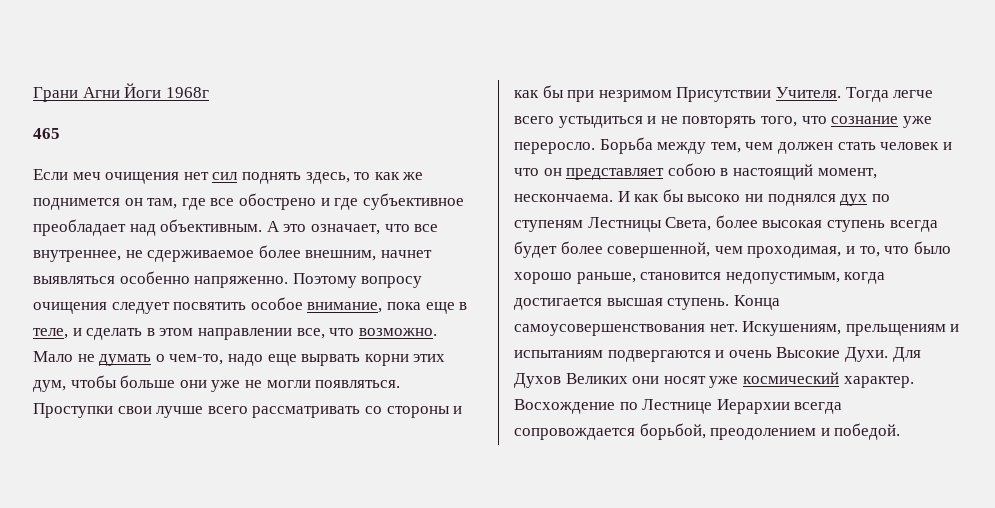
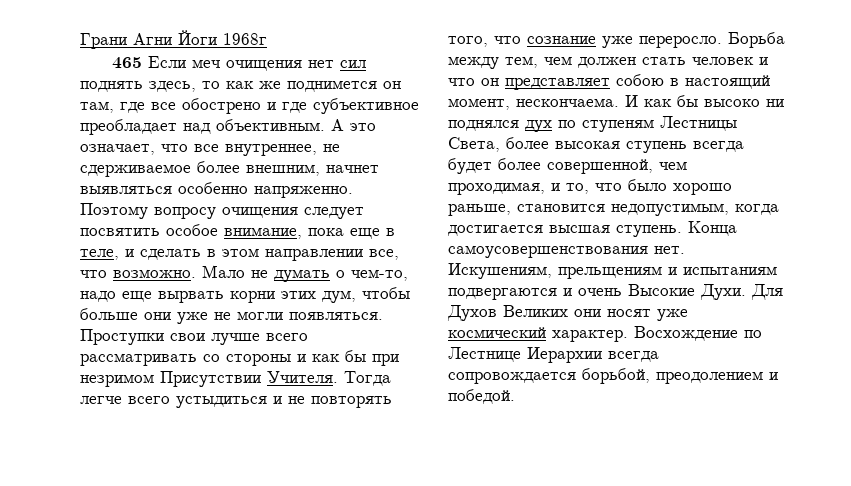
- 465
- Если меч очищения нет сил поднять здесь, то как же поднимется он там, где все обострено и где субъективное преобладает над объективным.
+ 465 Если меч очищения нет сил поднять здесь, то как же поднимется он там, где все обострено и где субъективное преобладает над объективным.

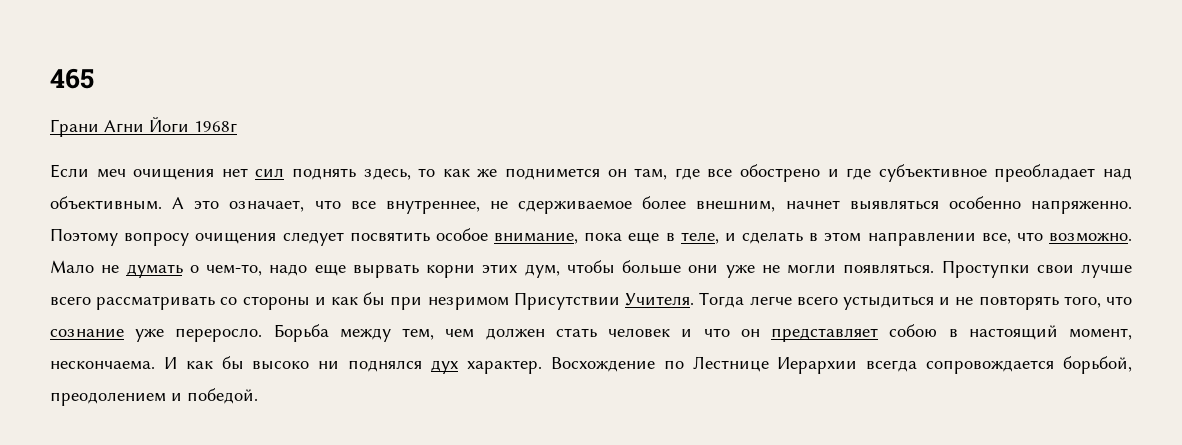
+ 465
- 465 Если меч очищения нет сил поднять здесь, то как же поднимется он там, где все обострено и где субъективное преобладает над объективным.
+ Если меч очищения нет сил поднять здесь, то как же поднимется он там, где все обострено и где субъективное преобладает над объективным.
- И как бы высоко ни поднялся дух по ступеням Лестницы Света, более высокая ступень всегда будет более совершенной, чем проходимая, и то, что было хорошо раньше, становится недопустимым, когда достигается высшая ступень. Конца самоусовершенствования нет. Искушениям, прельщениям и испытаниям подвергаются и очень Высокие Духи. Для Духов Великих они носят уже космический характер.
+ И как бы высоко ни поднялся дух характер.

